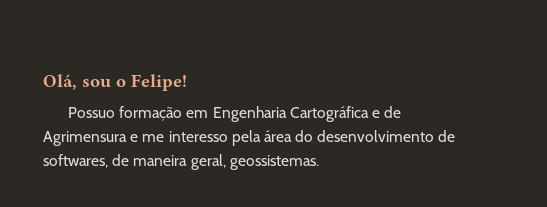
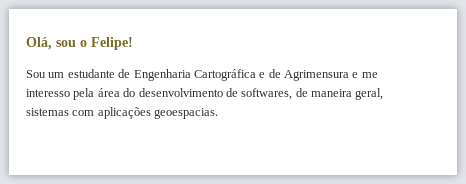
- Possuo formação em Engenharia Cartográfica e de Agrimensura e me interesso pela área do desenvolvimento de softwares, de maneira geral, geossistemas.
+ Sou um estudante de Engenharia Cartográfica e de Agrimensura e me interesso pela área do desenvolvimento de softwares, de maneira geral, sistemas com aplicações geoespacias.

